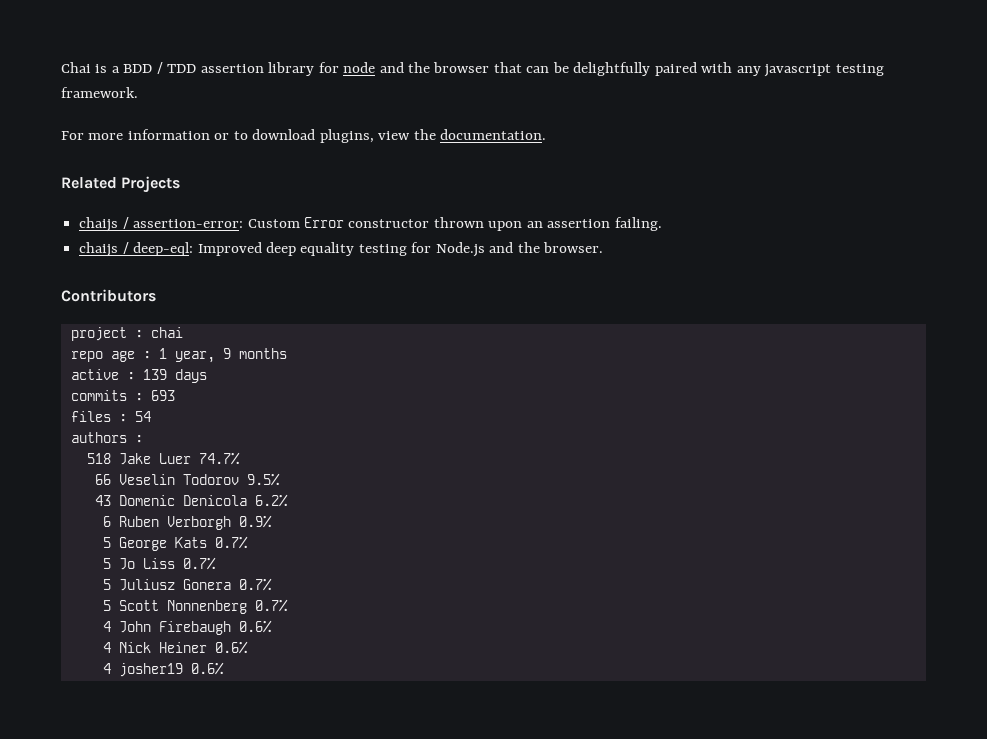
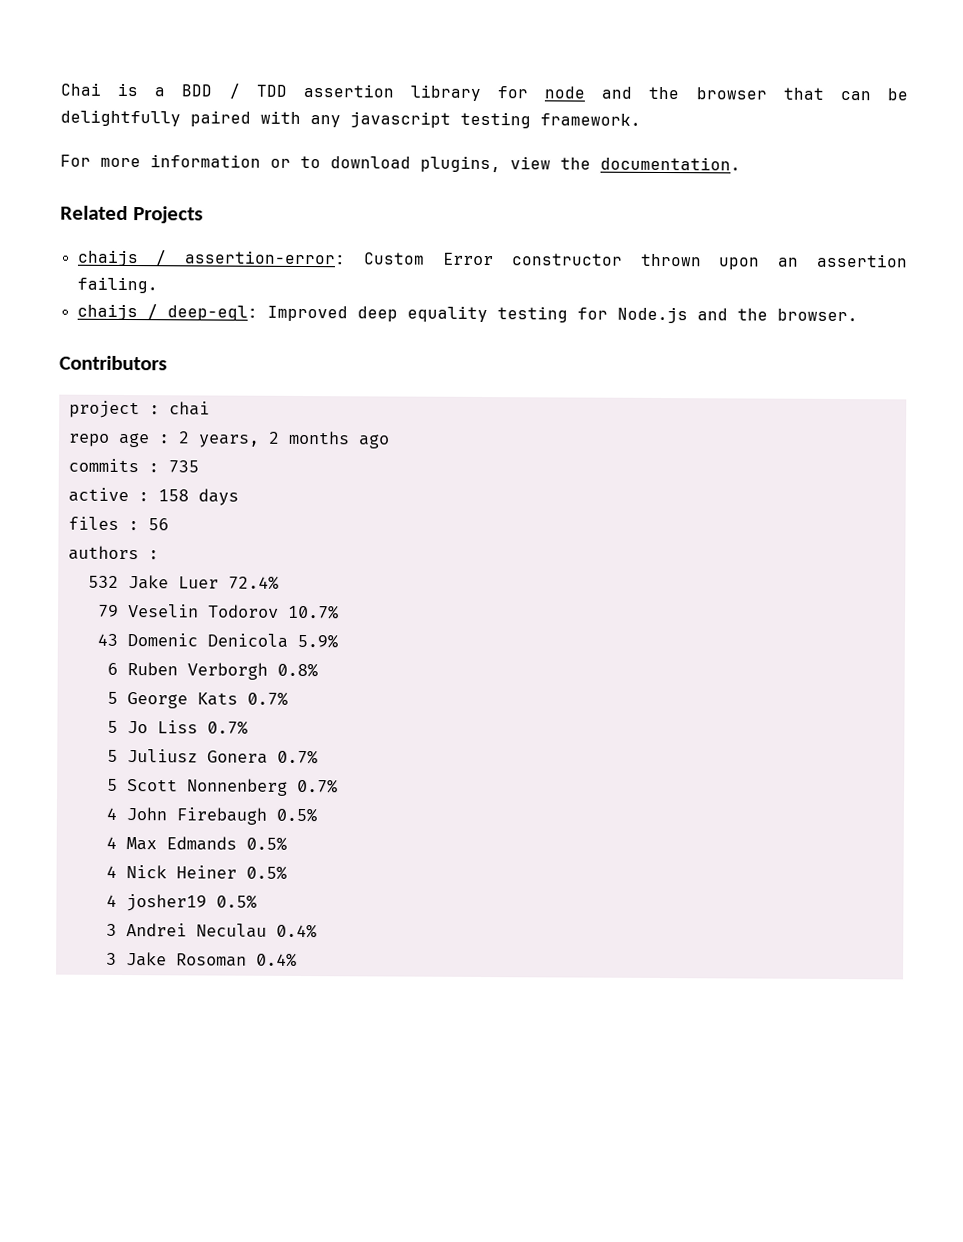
- repo age : 1 year, 9 months
+ repo age : 2 years, 2 months ago
+ commits : 735
- active : 139 days
+ active : 158 days
- commits : 693
- files : 54
+ files : 56
- 518 Jake Luer 74.7%
- 66 Veselin Todorov 9.5%
+ 532 Jake Luer 72.4%
+ 79 Veselin Todorov 10.7%
- 43 Domenic Denicola 6.2%
+ 43 Domenic Denicola 5.9%
- 6 Ruben Verborgh 0.9%
+ 6 Ruben Verborgh 0.8%
- 4 John Firebaugh 0.6%
+ 4 John Firebaugh 0.5%
+ 4 Max Edmands 0.5%
- 4 Nick Heiner 0.6%
+ 4 Nick Heiner 0.5%
- 4 josher19 0.6%
+ 4 josher19 0.5%
+ 3 Andrei Neculau 0.4%
+ 3 Jake Rosoman 0.4%

